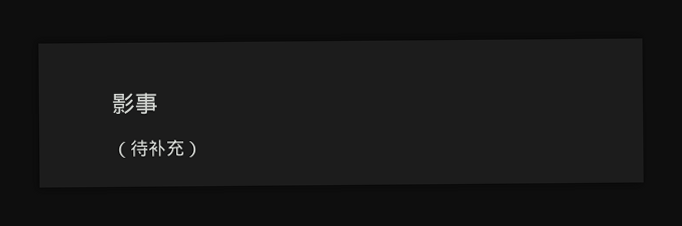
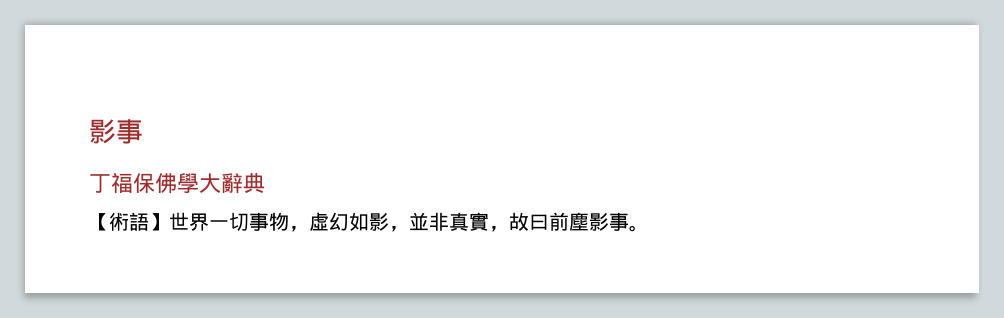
- （待补充）
+ 丁福保佛學大辭典
+ 【術語】世界一切事物，虛幻如影，並非真實，故曰前塵影事。

